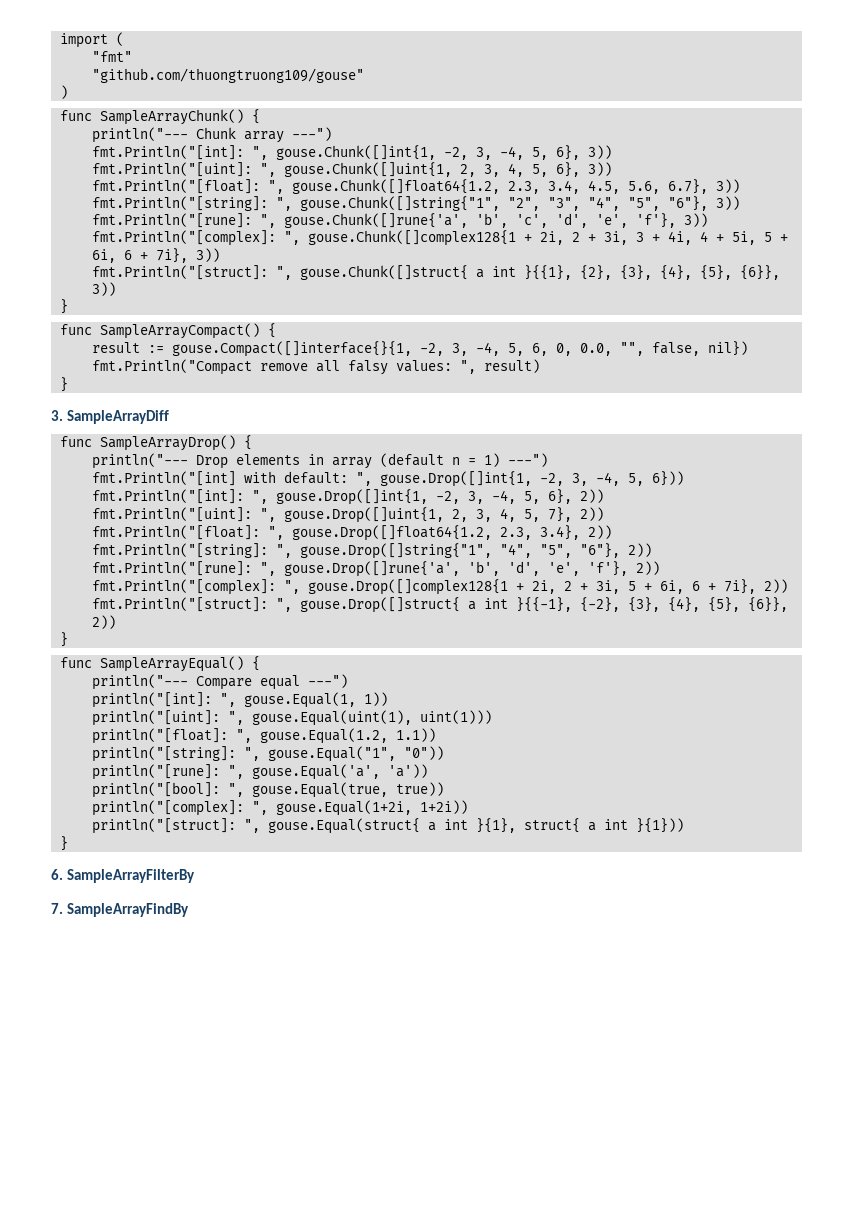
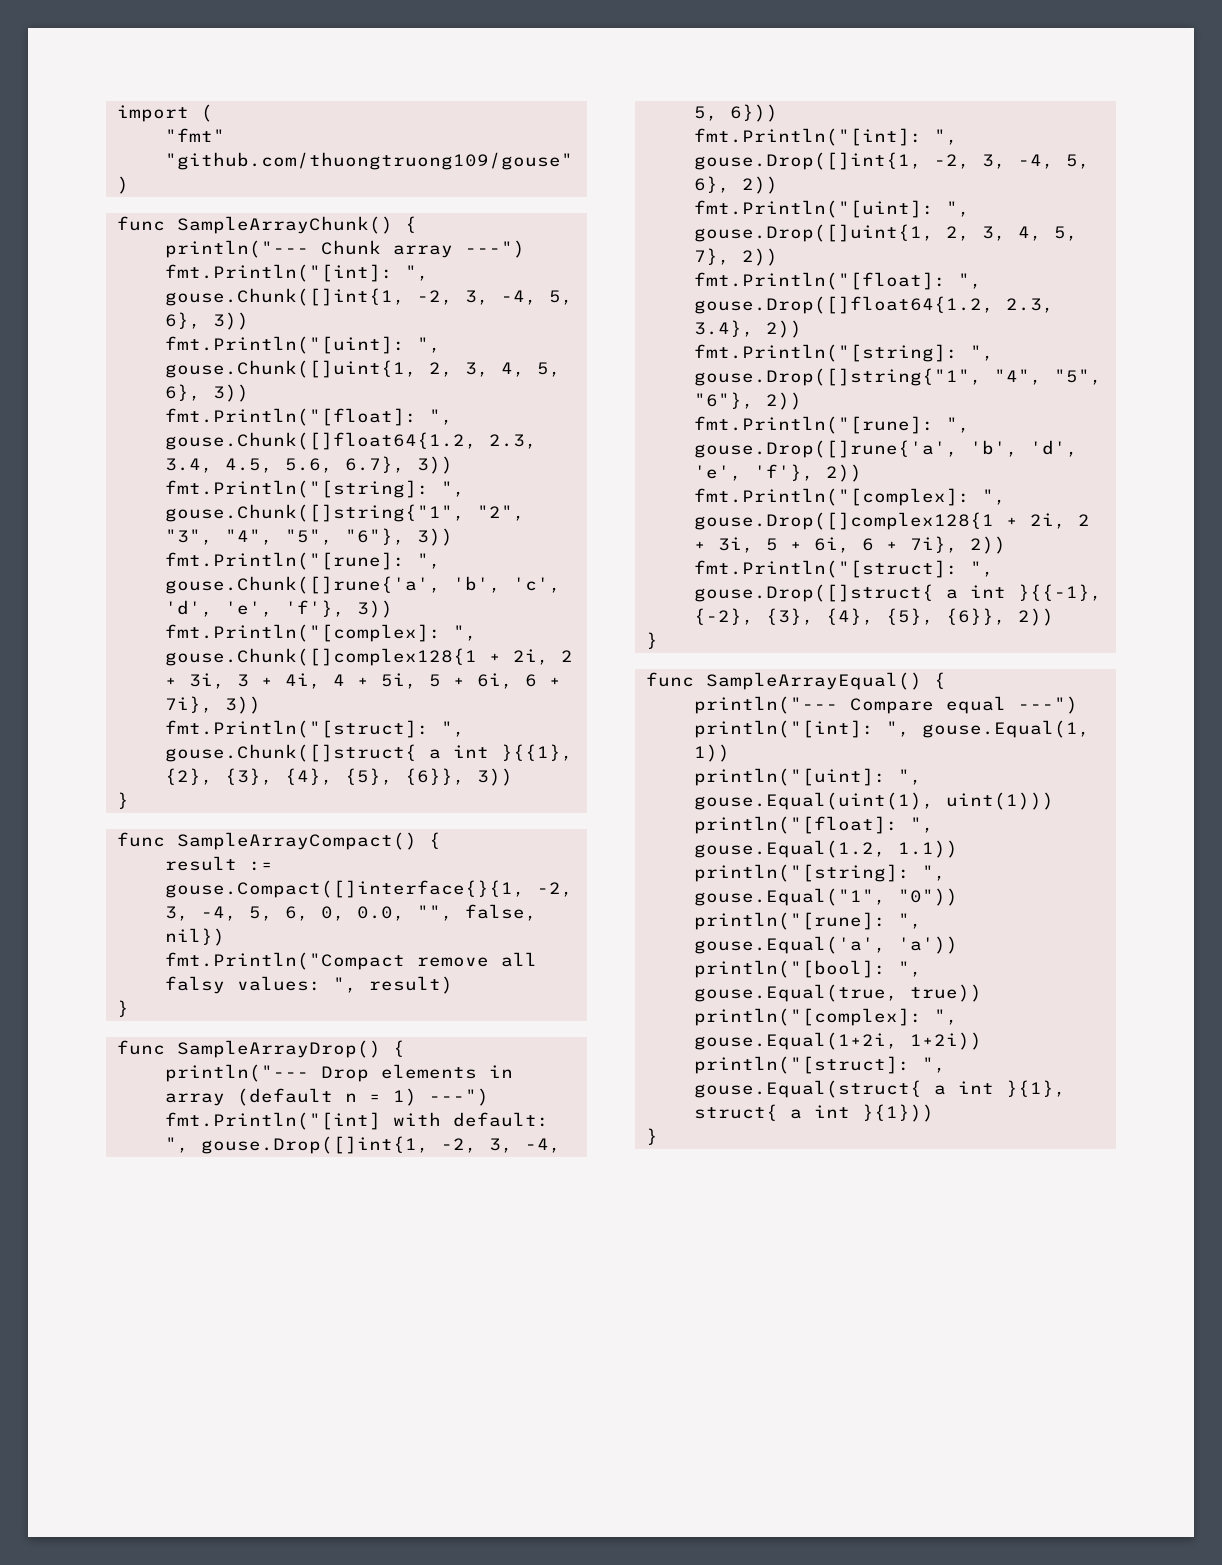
- 3. SampleArrayDiff
- 6. SampleArrayFilterBy
- 7. SampleArrayFindBy

